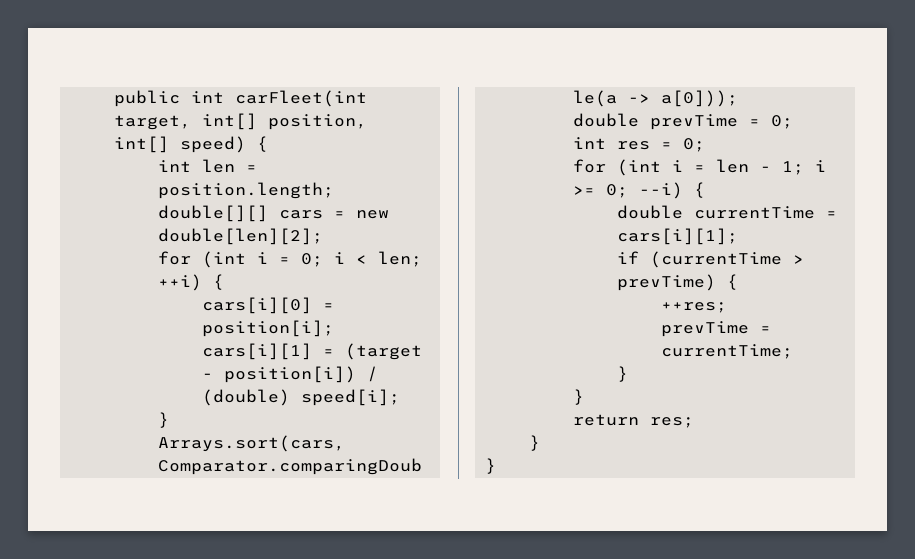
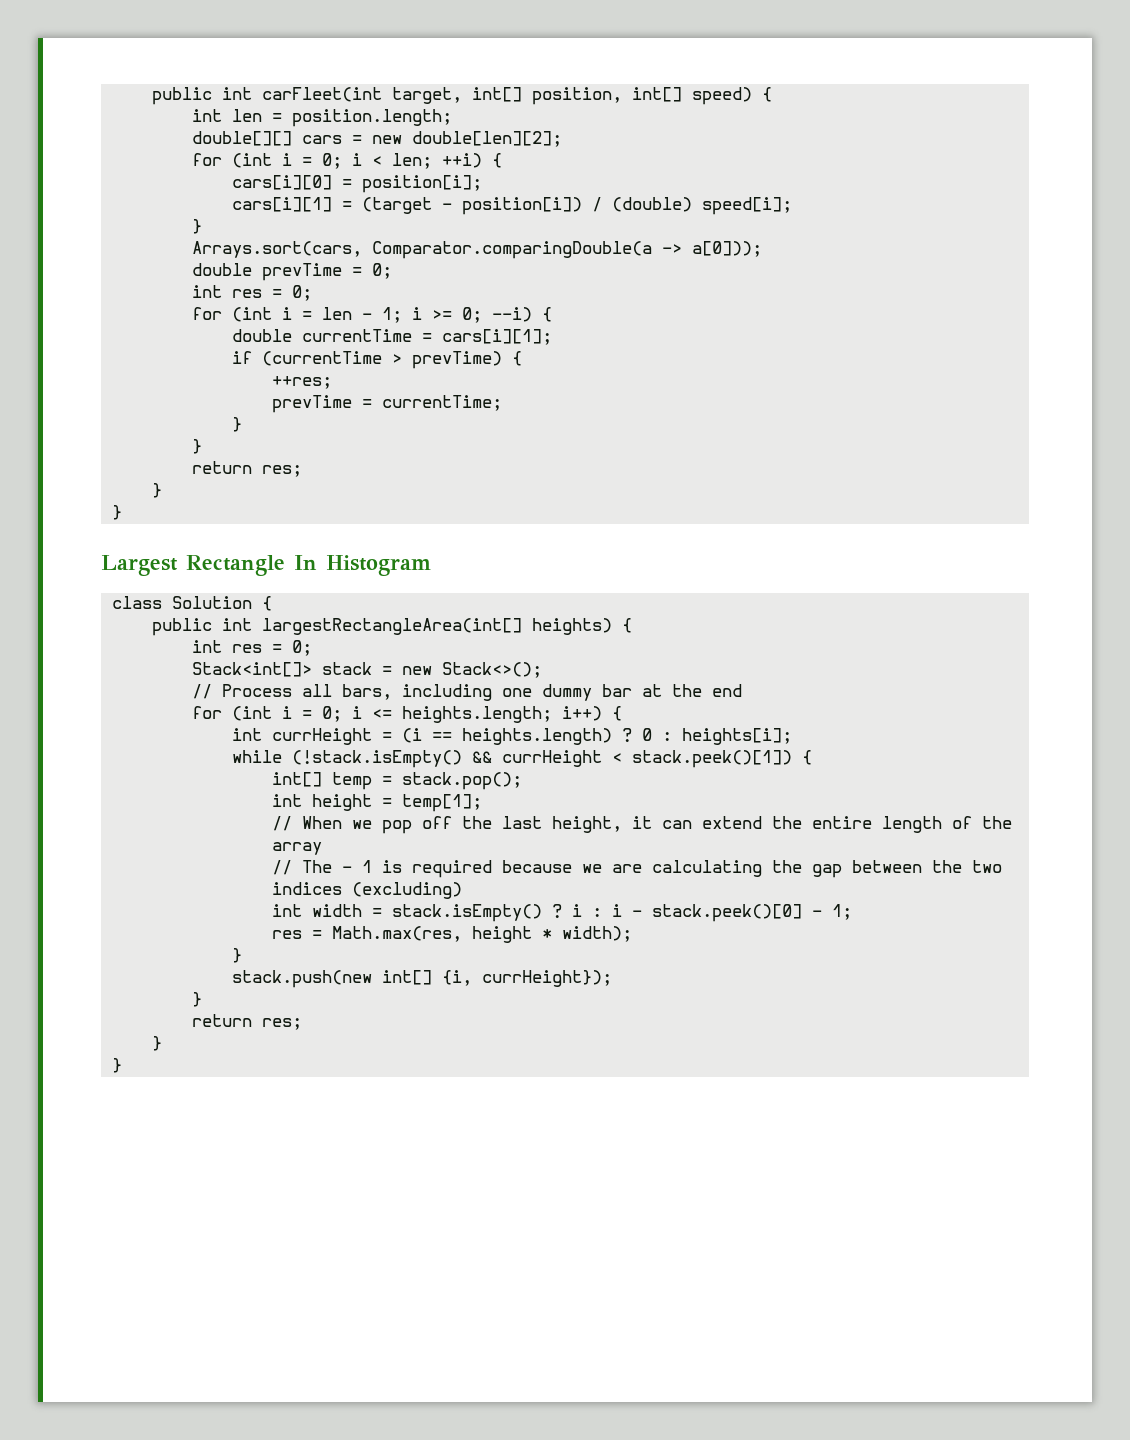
+ Largest Rectangle In Histogram
+ class Solution {
+ public int largestRectangleArea(int[] heights) {
+ int res = 0;
+ Stack<int[]> stack = new Stack<>();
+ // Process all bars, including one dummy bar at the end
+ for (int i = 0; i <= heights.length; i++) {
+ int currHeight = (i == heights.length) ? 0 : heights[i];
+ while (!stack.isEmpty() && currHeight < stack.peek()[1]) {
+ int[] temp = stack.pop();
+ int height = temp[1];
+ // When we pop off the last height, it can extend the entire length of the array
+ // The - 1 is required because we are calculating the gap between the two indices (excluding)
+ int width = stack.isEmpty() ? i : i - stack.peek()[0] - 1;
+ res = Math.max(res, height * width);
+ }
+ stack.push(new int[] {i, currHeight});
+ }
+ return res;
+ }
+ }

